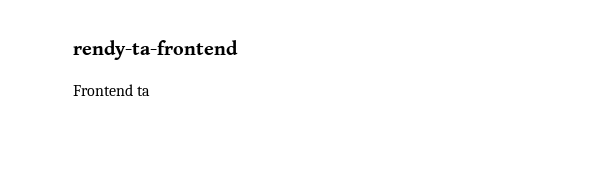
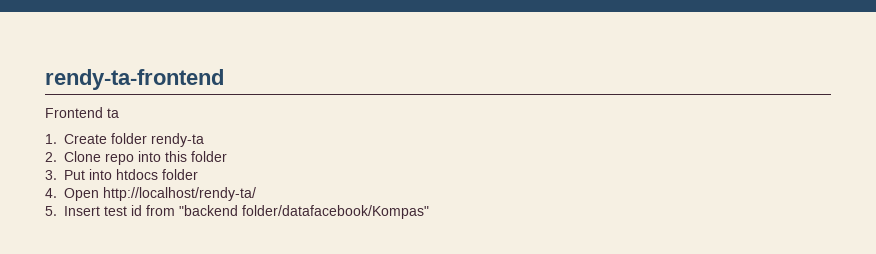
+ 1. Create folder rendy-ta
+ 2. Clone repo into this folder
+ 3. Put into htdocs folder
+ 4. Open http://localhost/rendy-ta/
+ 5. Insert test id from "backend folder/datafacebook/Kompas"

